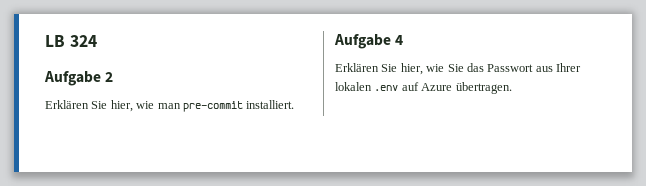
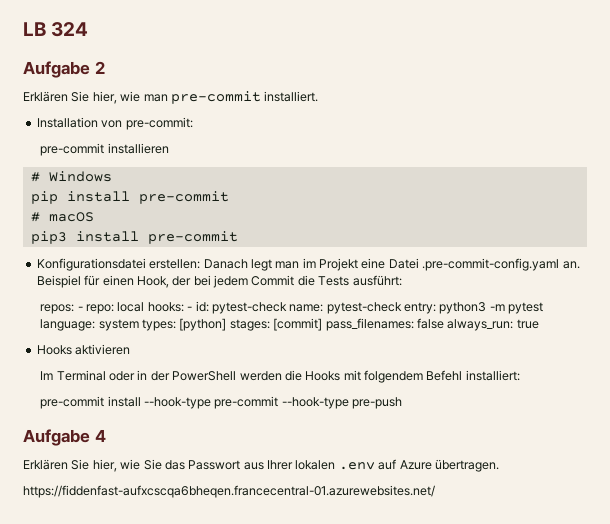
+ Installation von pre-commit:
+ pre-commit installieren
+ # Windows
+ pip install pre-commit
+ # macOS
+ pip3 install pre-commit
+ Konfigurationsdatei erstellen: Danach legt man im Projekt eine Datei .pre-commit-config.yaml an. Beispiel für einen Hook, der bei jedem Commit die Tests ausführt:
+ repos: - repo: local hooks: - id: pytest-check name: pytest-check entry: python3 -m pytest language: system types: [python] stages: [commit] pass_filenames: false always_run: true
+ Hooks aktivieren
+ Im Terminal oder in der PowerShell werden die Hooks mit folgendem Befehl installiert:
+ pre-commit install --hook-type pre-commit --hook-type pre-push
+ https://fiddenfast-aufxcscqa6bheqen.francecentral-01.azurewebsites.net/

